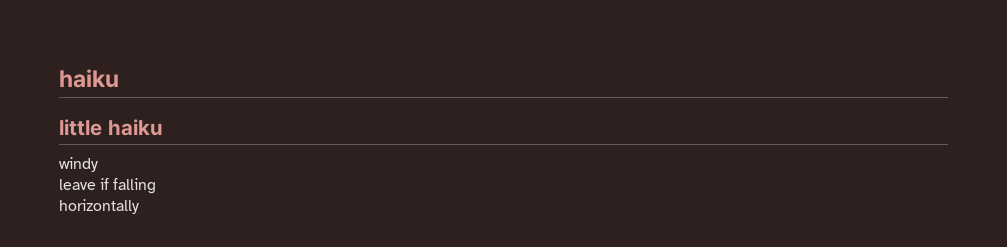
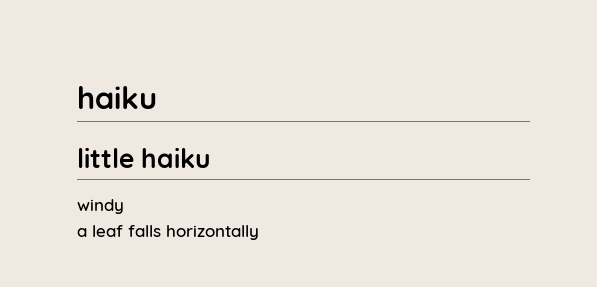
- leave if falling
- horizontally
+ a leaf falls horizontally

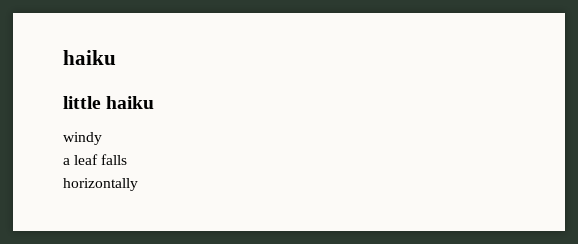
- a leaf falls horizontally
+ a leaf falls
+ horizontally

